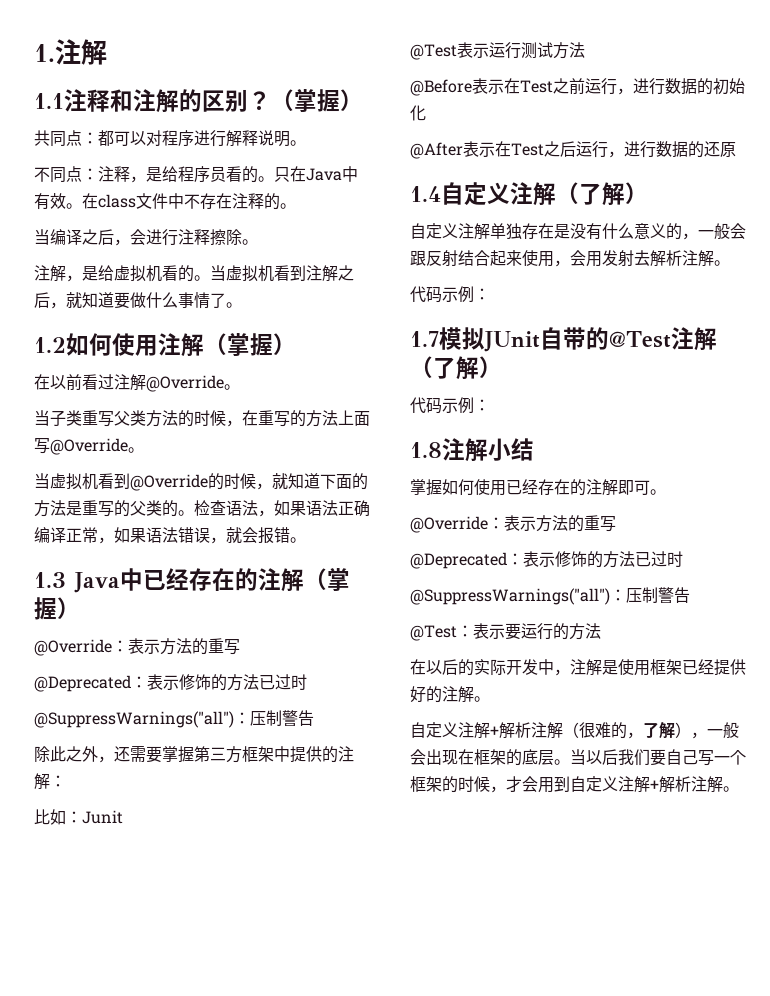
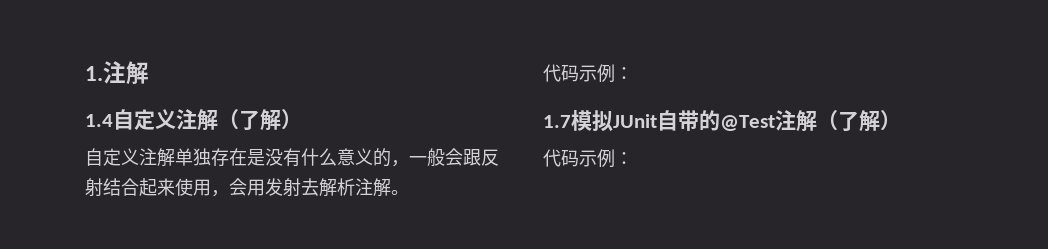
- 1.1注释和注解的区别？（掌握）
- 共同点：都可以对程序进行解释说明。
- 不同点：注释，是给程序员看的。只在Java中有效。在class文件中不存在注释的。
- 当编译之后，会进行注释擦除。
- 注解，是给虚拟机看的。当虚拟机看到注解之后，就知道要做什么事情了。
- 1.2如何使用注解（掌握）
- 在以前看过注解@Override。
- 当子类重写父类方法的时候，在重写的方法上面写@Override。
- 当虚拟机看到@Override的时候，就知道下面的方法是重写的父类的。检查语法，如果语法正确编译正常，如果语法错误，就会报错。
- 1.3 Java中已经存在的注解（掌握）
- @Override：表示方法的重写
- @Deprecated：表示修饰的方法已过时
- @SuppressWarnings("all")：压制警告
- 除此之外，还需要掌握第三方框架中提供的注解：
- 比如：Junit
- @Test表示运行测试方法
- @Before表示在Test之前运行，进行数据的初始化
- @After表示在Test之后运行，进行数据的还原
- 1.8注解小结
- 掌握如何使用已经存在的注解即可。
- @Override：表示方法的重写
- @Deprecated：表示修饰的方法已过时
- @SuppressWarnings("all")：压制警告
- @Test：表示要运行的方法
- 在以后的实际开发中，注解是使用框架已经提供好的注解。
- 自定义注解+解析注解（很难的，了解），一般会出现在框架的底层。当以后我们要自己写一个框架的时候，才会用到自定义注解+解析注解。

